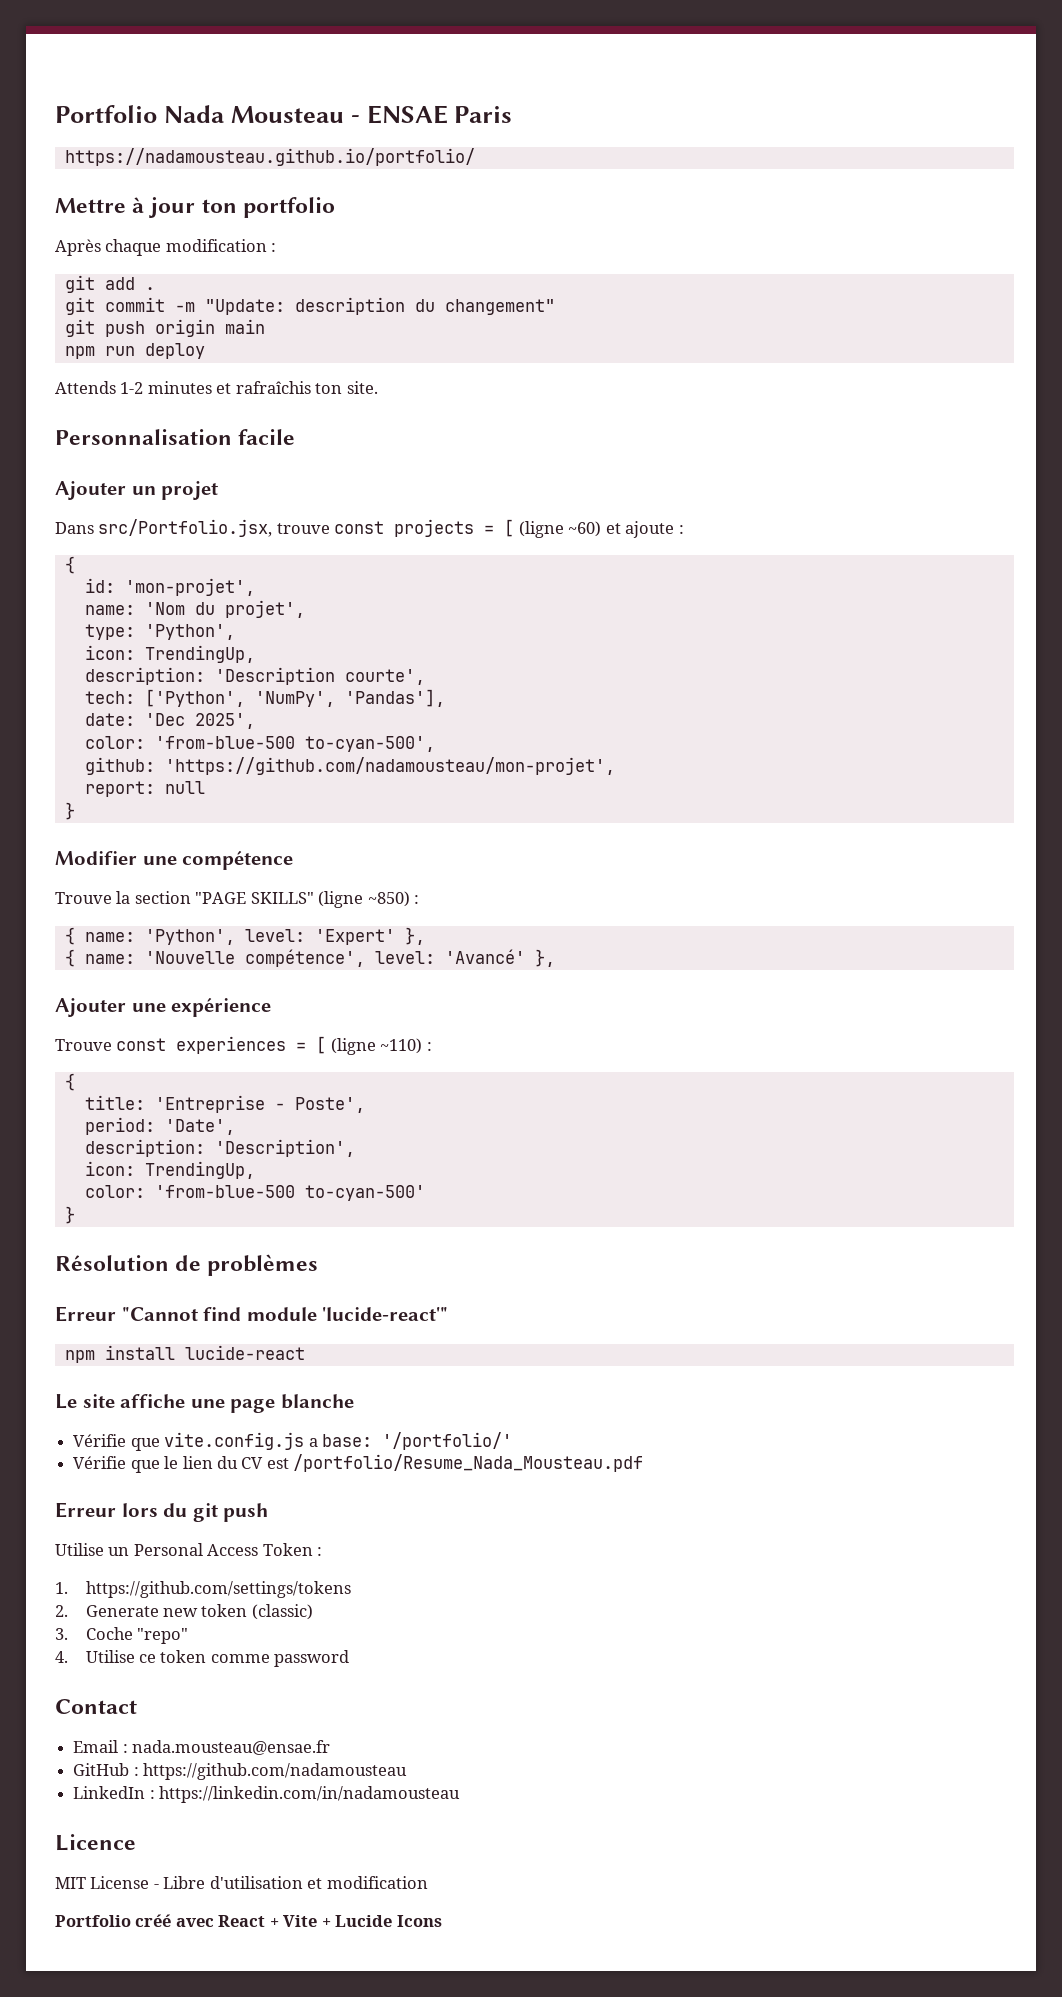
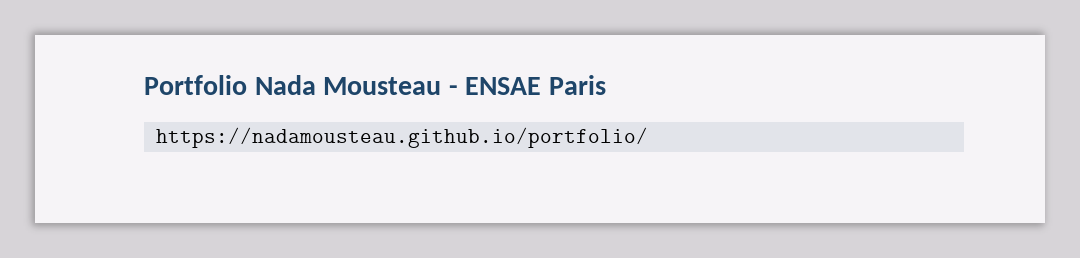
- Mettre à jour ton portfolio
- Après chaque modification :
- git add .
- git commit -m "Update: description du changement"
- git push origin main
- npm run deploy
- Attends 1-2 minutes et rafraîchis ton site.
- Personnalisation facile
- Ajouter un projet
- Dans src/Portfolio.jsx, trouve const projects = [ (ligne ~60) et ajoute :
- {
- id: 'mon-projet',
- name: 'Nom du projet',
- type: 'Python',
- icon: TrendingUp,
- description: 'Description courte',
- tech: ['Python', 'NumPy', 'Pandas'],
- date: 'Dec 2025',
- color: 'from-blue-500 to-cyan-500',
- github: 'https://github.com/nadamousteau/mon-projet',
- report: null
- }
- Modifier une compétence
- Trouve la section "PAGE SKILLS" (ligne ~850) :
- { name: 'Python', level: 'Expert' },
- { name: 'Nouvelle compétence', level: 'Avancé' },
- Ajouter une expérience
- Trouve const experiences = [ (ligne ~110) :
- {
- title: 'Entreprise - Poste',
- period: 'Date',
- description: 'Description',
- icon: TrendingUp,
- color: 'from-blue-500 to-cyan-500'
- }
- Résolution de problèmes
- Erreur "Cannot find module 'lucide-react'"
- npm install lucide-react
- Le site affiche une page blanche
- Vérifie que vite.config.js a base: '/portfolio/'
- Vérifie que le lien du CV est /portfolio/Resume_Nada_Mousteau.pdf
- Erreur lors du git push
- Utilise un Personal Access Token :
- 1. https://github.com/settings/tokens
- 2. Generate new token (classic)
- 3. Coche "repo"
- 4. Utilise ce token comme password
- Contact
- Email : nada.mousteau@ensae.fr
- GitHub : https://github.com/nadamousteau
- LinkedIn : https://linkedin.com/in/nadamousteau
- Licence
- MIT License - Libre d'utilisation et modification
- Portfolio créé avec React + Vite + Lucide Icons

